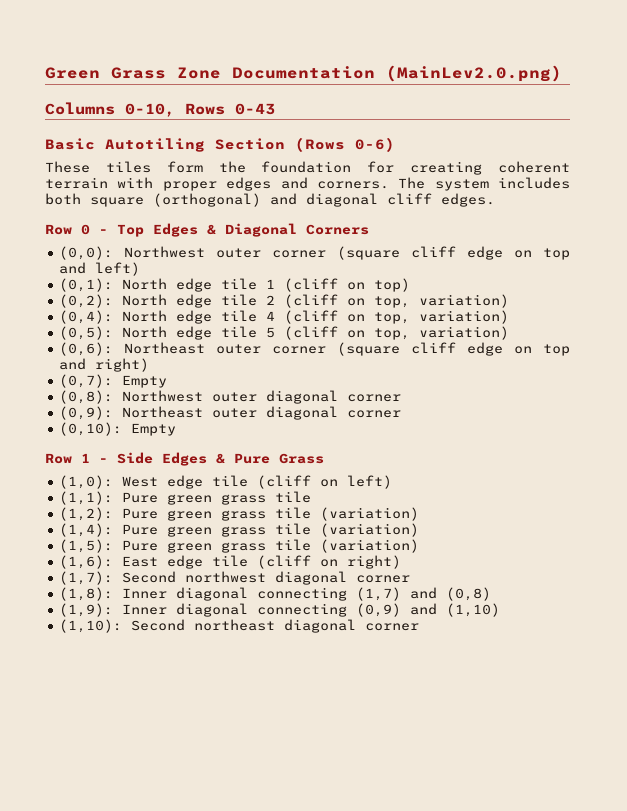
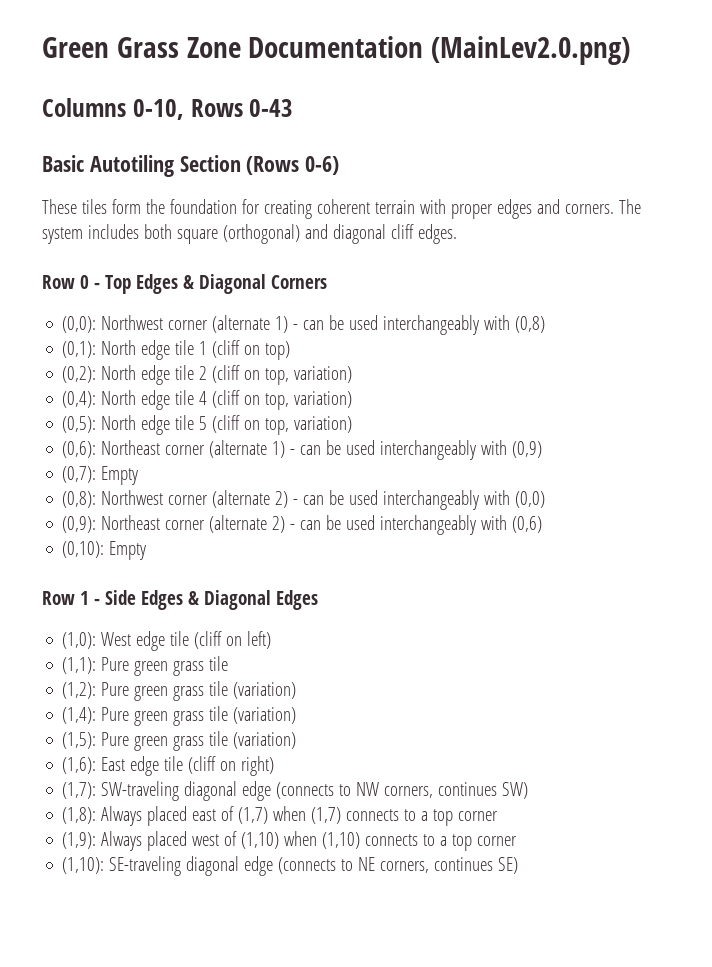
- (0,0): Northwest outer corner (square cliff edge on top and left)
+ (0,0): Northwest corner (alternate 1) - can be used interchangeably with (0,8)
- (0,6): Northeast outer corner (square cliff edge on top and right)
+ (0,6): Northeast corner (alternate 1) - can be used interchangeably with (0,9)
- (0,8): Northwest outer diagonal corner
+ (0,8): Northwest corner (alternate 2) - can be used interchangeably with (0,0)
- (0,9): Northeast outer diagonal corner
+ (0,9): Northeast corner (alternate 2) - can be used interchangeably with (0,6)
- Row 1 - Side Edges & Pure Grass
+ Row 1 - Side Edges & Diagonal Edges
- (1,7): Second northwest diagonal corner
- (1,8): Inner diagonal connecting (1,7) and (0,8)
- (1,9): Inner diagonal connecting (0,9) and (1,10)
- (1,10): Second northeast diagonal corner
+ (1,7): SW-traveling diagonal edge (connects to NW corners, continues SW)
+ (1,8): Always placed east of (1,7) when (1,7) connects to a top corner
+ (1,9): Always placed west of (1,10) when (1,10) connects to a top corner
+ (1,10): SE-traveling diagonal edge (connects to NE corners, continues SE)

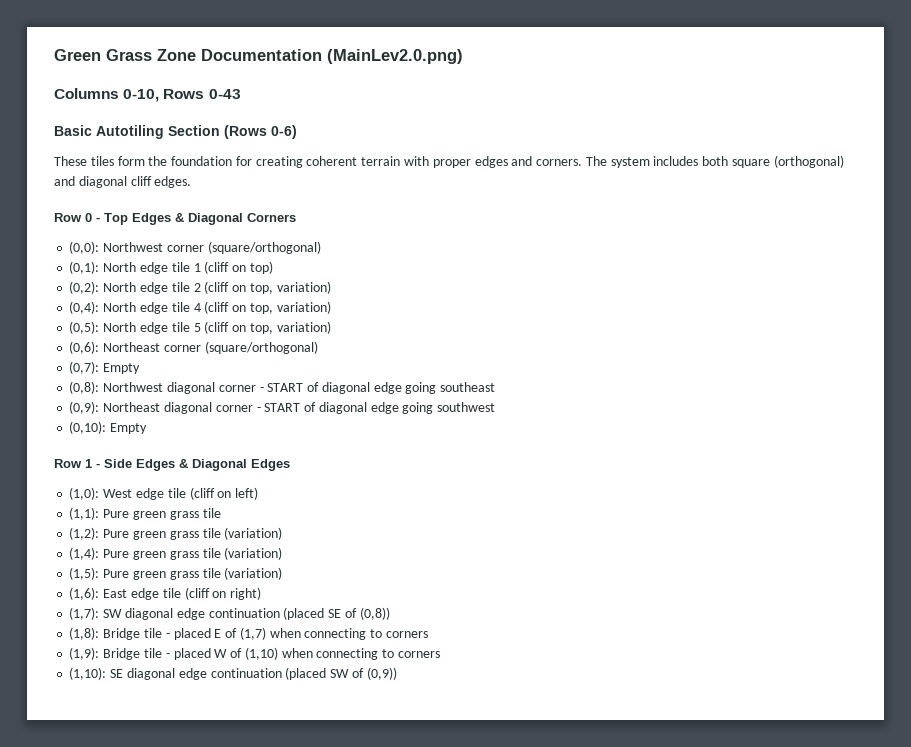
- (0,0): Northwest corner (alternate 1) - can be used interchangeably with (0,8)
+ (0,0): Northwest corner (square/orthogonal)
- (0,6): Northeast corner (alternate 1) - can be used interchangeably with (0,9)
+ (0,6): Northeast corner (square/orthogonal)
  (0,7): Empty
- (0,8): Northwest corner (alternate 2) - can be used interchangeably with (0,0)
- (0,9): Northeast corner (alternate 2) - can be used interchangeably with (0,6)
+ (0,8): Northwest diagonal corner - START of diagonal edge going southeast
+ (0,9): Northeast diagonal corner - START of diagonal edge going southwest
- (1,7): SW-traveling diagonal edge (connects to NW corners, continues SW)
- (1,8): Always placed east of (1,7) when (1,7) connects to a top corner
- (1,9): Always placed west of (1,10) when (1,10) connects to a top corner
+ (1,7): SW diagonal edge continuation (placed SE of (0,8))
+ (1,8): Bridge tile - placed E of (1,7) when connecting to corners
+ (1,9): Bridge tile - placed W of (1,10) when connecting to corners
- (1,10): SE-traveling diagonal edge (connects to NE corners, continues SE)
+ (1,10): SE diagonal edge continuation (placed SW of (0,9))

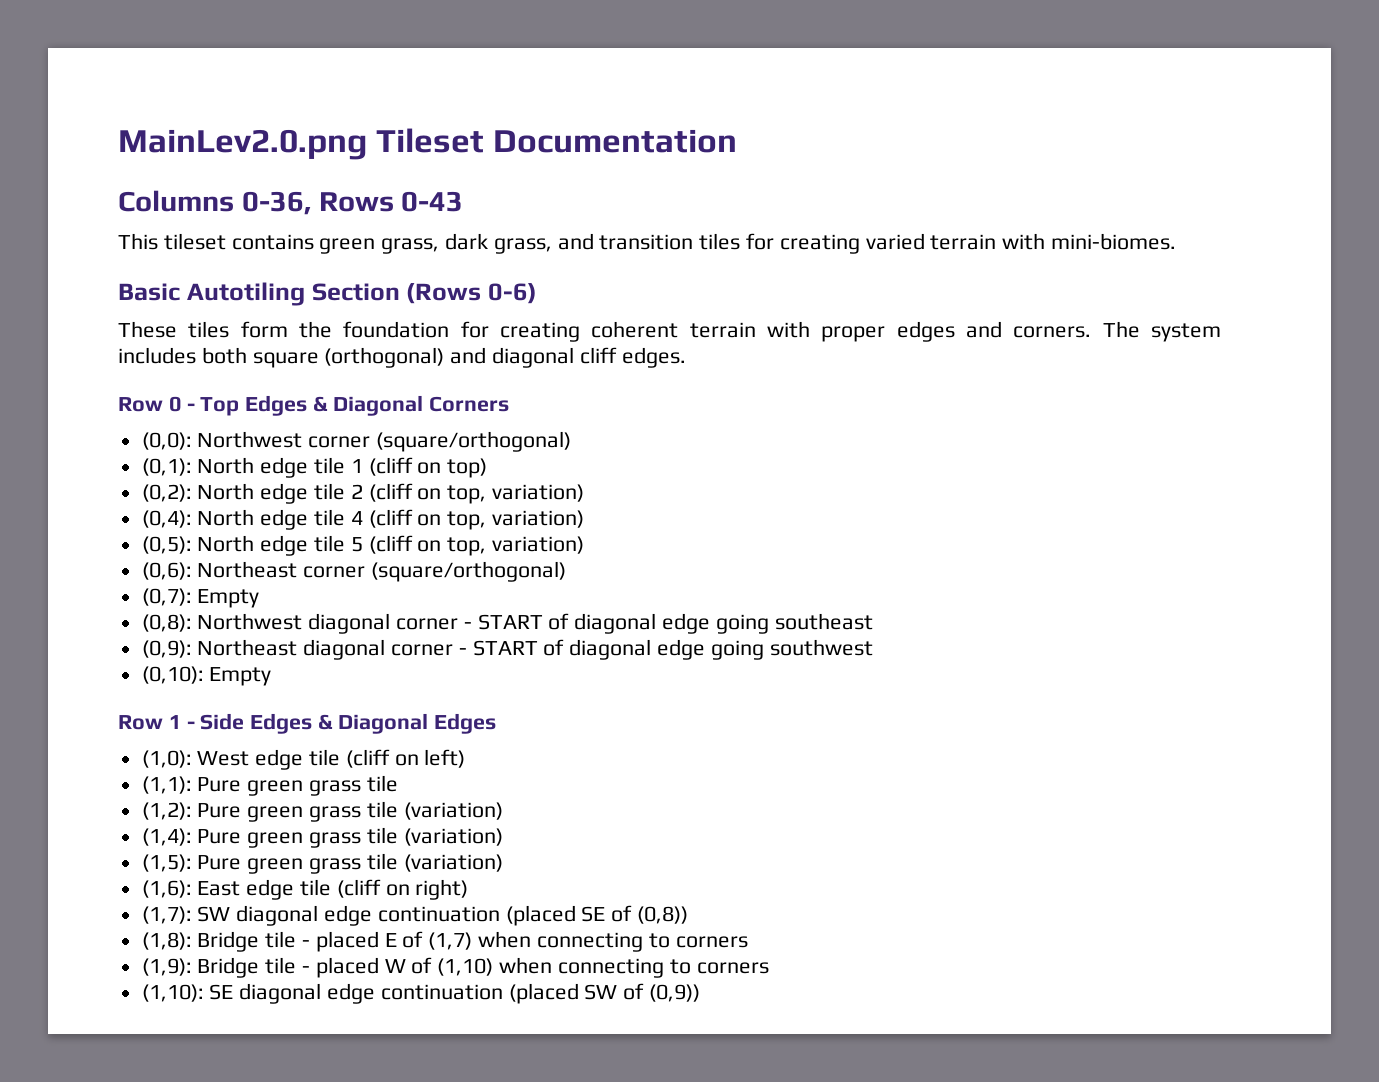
- Green Grass Zone Documentation (MainLev2.0.png)
+ MainLev2.0.png Tileset Documentation
- Columns 0-10, Rows 0-43
+ Columns 0-36, Rows 0-43
+ This tileset contains green grass, dark grass, and transition tiles for creating varied terrain with mini-biomes.

